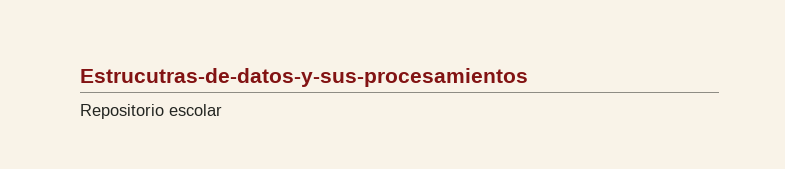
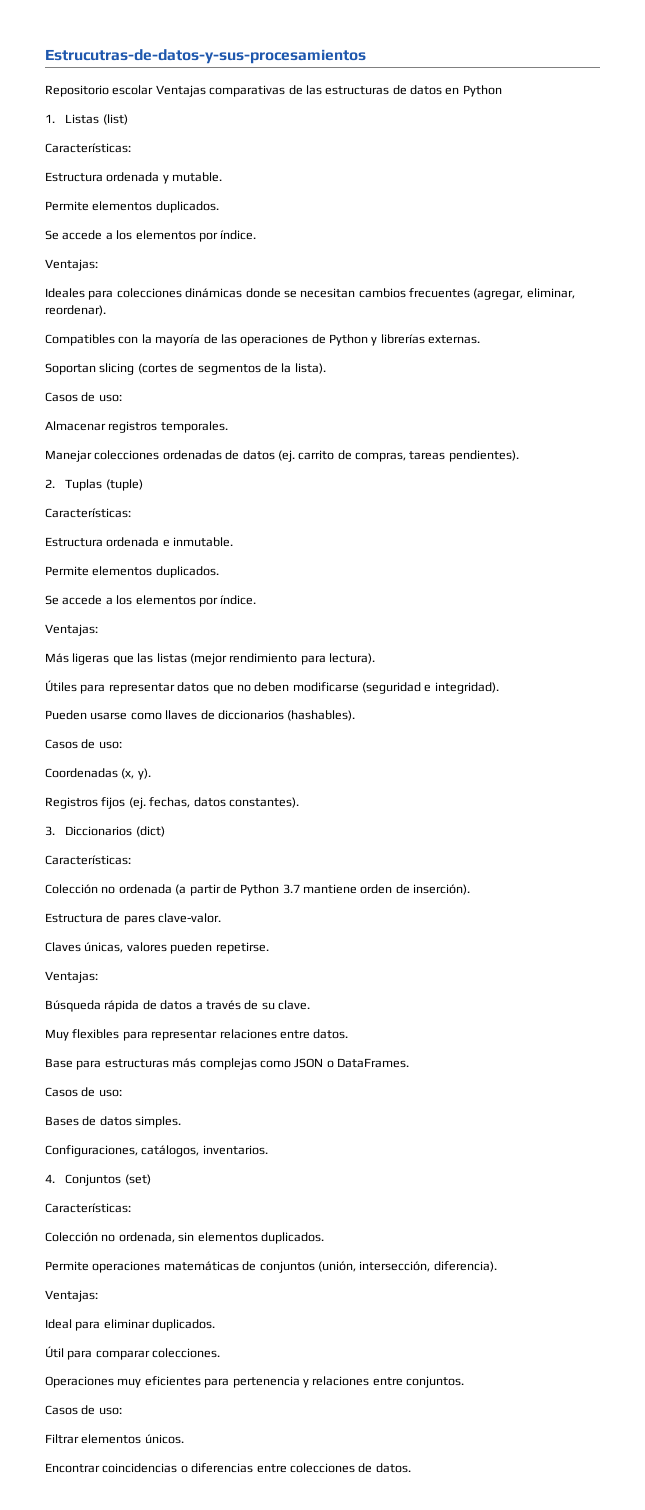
- Repositorio escolar
+ Repositorio escolar Ventajas comparativas de las estructuras de datos en Python
+ 1. Listas (list)
+ Características:
+ Estructura ordenada y mutable.
+ Permite elementos duplicados.
+ Se accede a los elementos por índice.
+ Ventajas:
+ Ideales para colecciones dinámicas donde se necesitan cambios frecuentes (agregar, eliminar, reordenar).
+ Compatibles con la mayoría de las operaciones de Python y librerías externas.
+ Soportan slicing (cortes de segmentos de la lista).
+ Casos de uso:
+ Almacenar registros temporales.
+ Manejar colecciones ordenadas de datos (ej. carrito de compras, tareas pendientes).
+ 2. Tuplas (tuple)
+ Características:
+ Estructura ordenada e inmutable.
+ Permite elementos duplicados.
+ Se accede a los elementos por índice.
+ Ventajas:
+ Más ligeras que las listas (mejor rendimiento para lectura).
+ Útiles para representar datos que no deben modificarse (seguridad e integridad).
+ Pueden usarse como llaves de diccionarios (hashables).
+ Casos de uso:
+ Coordenadas (x, y).
+ Registros fijos (ej. fechas, datos constantes).
+ 3. Diccionarios (dict)
+ Características:
+ Colección no ordenada (a partir de Python 3.7 mantiene orden de inserción).
+ Estructura de pares clave-valor.
+ Claves únicas, valores pueden repetirse.
+ Ventajas:
+ Búsqueda rápida de datos a través de su clave.
+ Muy flexibles para representar relaciones entre datos.
+ Base para estructuras más complejas como JSON o DataFrames.
+ Casos de uso:
+ Bases de datos simples.
+ Configuraciones, catálogos, inventarios.
+ 4. Conjuntos (set)
+ Características:
+ Colección no ordenada, sin elementos duplicados.
+ Permite operaciones matemáticas de conjuntos (unión, intersección, diferencia).
+ Ventajas:
+ Ideal para eliminar duplicados.
+ Útil para comparar colecciones.
+ Operaciones muy eficientes para pertenencia y relaciones entre conjuntos.
+ Casos de uso:
+ Filtrar elementos únicos.
+ Encontrar coincidencias o diferencias entre colecciones de datos.

